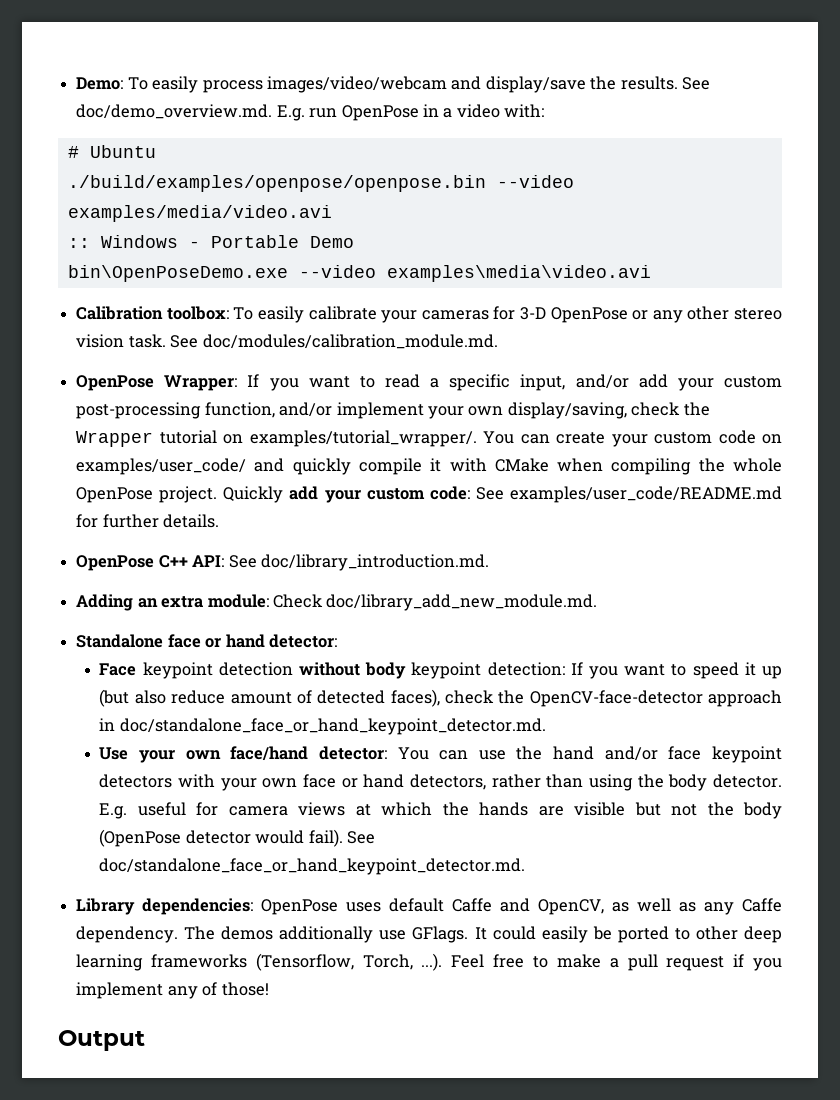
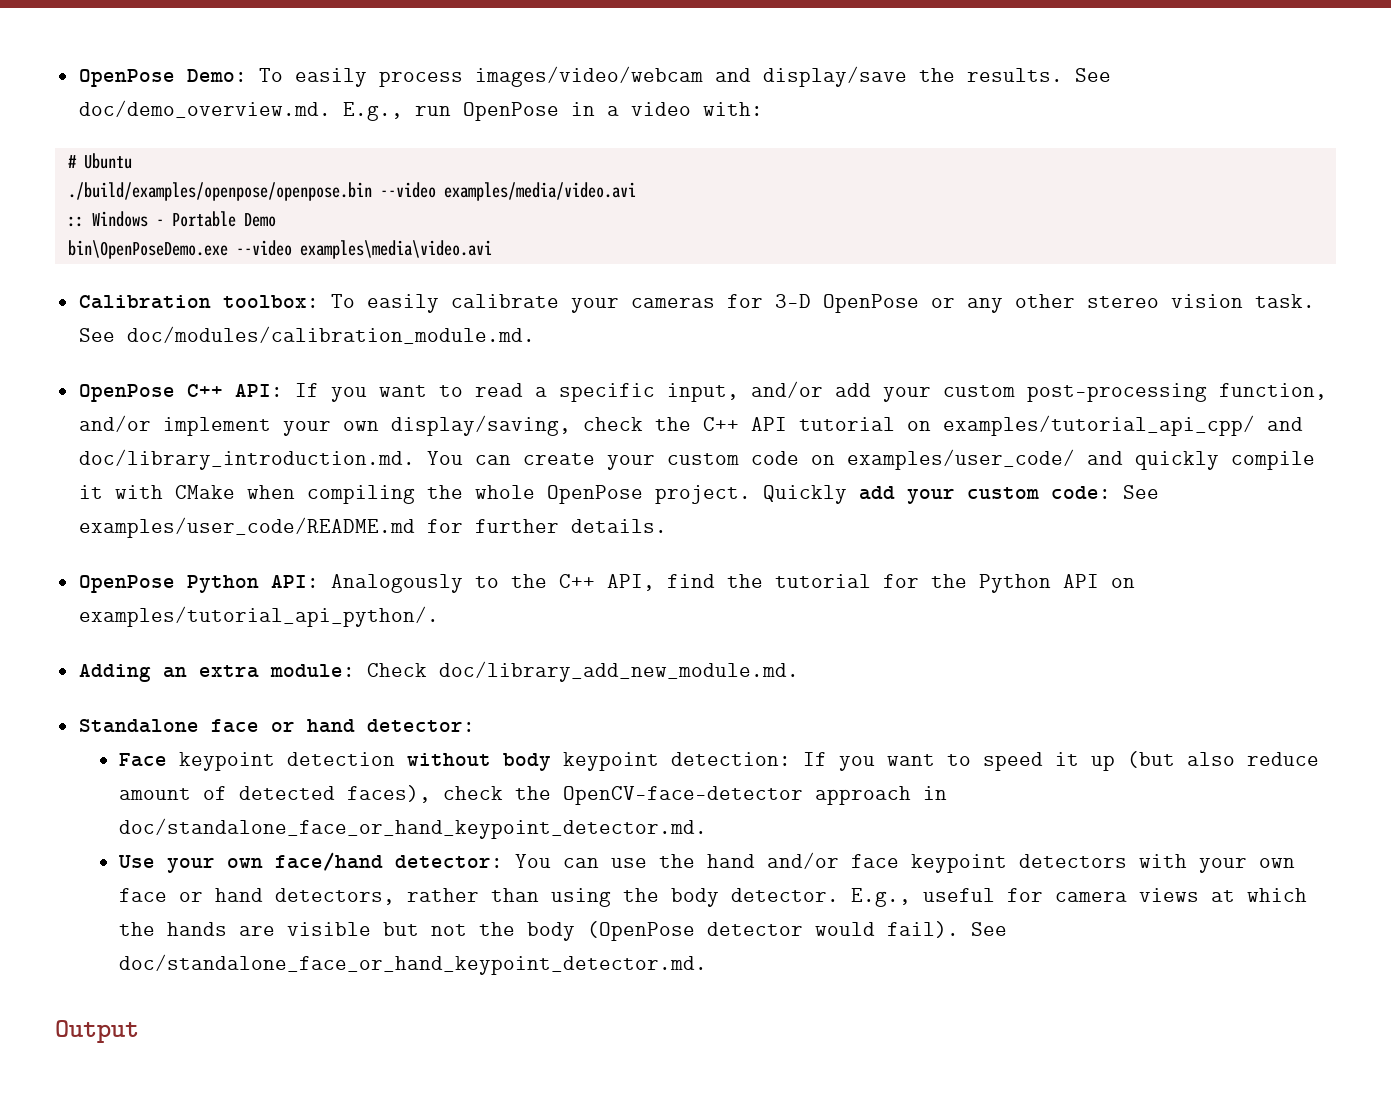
- Demo: To easily process images/video/webcam and display/save the results.
+ OpenPose Demo: To easily process images/video/webcam and display/save the results.
- See doc/demo_overview.md. E.g. run OpenPose in a video with:
+ See doc/demo_overview.md. E.g., run OpenPose in a video with:
- OpenPose Wrapper: If you want to read a specific input, and/or add your custom post-processing function, and/or implement your own display/saving, check the Wrapper tutorial on examples/tutorial_wrapper/. You can create your custom code on examples/user_code/ and quickly compile it with CMake when compiling the whole OpenPose project.
+ OpenPose C++ API: If you want to read a specific input, and/or add your custom post-processing function, and/or implement your own display/saving, check the C++ API tutorial on examples/tutorial_api_cpp/ and doc/library_introduction.md. You can create your custom code on examples/user_code/ and quickly compile it with CMake when compiling the whole OpenPose project.
- OpenPose C++ API: See doc/library_introduction.md.
+ OpenPose Python API: Analogously to the C++ API, find the tutorial for the Python API on examples/tutorial_api_python/.
- E.g. useful for camera views at which the hands are visible but not the body (OpenPose detector would fail).
+ E.g., useful for camera views at which the hands are visible but not the body (OpenPose detector would fail).
- Library dependencies: OpenPose uses default Caffe and OpenCV, as well as any Caffe dependency. The demos additionally use GFlags. It could easily be ported to other deep learning frameworks (Tensorflow, Torch, ...). Feel free to make a pull request if you implement any of those!

